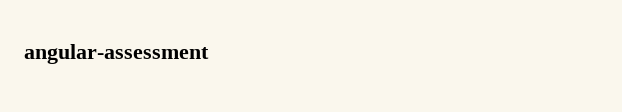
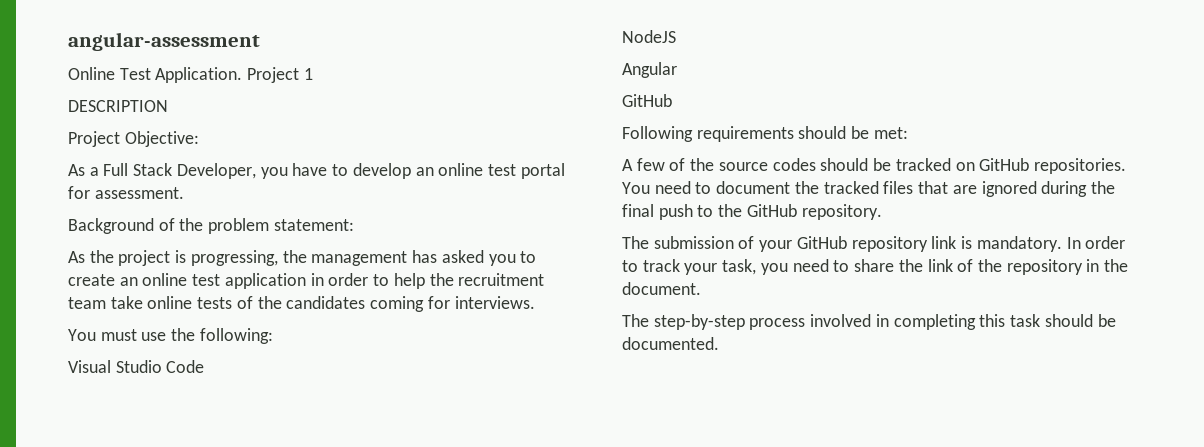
+ Online Test Application. Project 1
+ DESCRIPTION
+ Project Objective:
+ As a Full Stack Developer, you have to develop an online test portal for assessment.
+ Background of the problem statement:
+ As the project is progressing, the management has asked you to create an online test application in order to help the recruitment team take online tests of the candidates coming for interviews.
+ You must use the following:
+ Visual Studio Code
+ NodeJS
+ Angular
+ GitHub
+ Following requirements should be met:
+ A few of the source codes should be tracked on GitHub repositories. You need to document the tracked files that are ignored during the final push to the GitHub repository.
+ The submission of your GitHub repository link is mandatory. In order to track your task, you need to share the link of the repository in the document.
+ The step-by-step process involved in completing this task should be documented.

